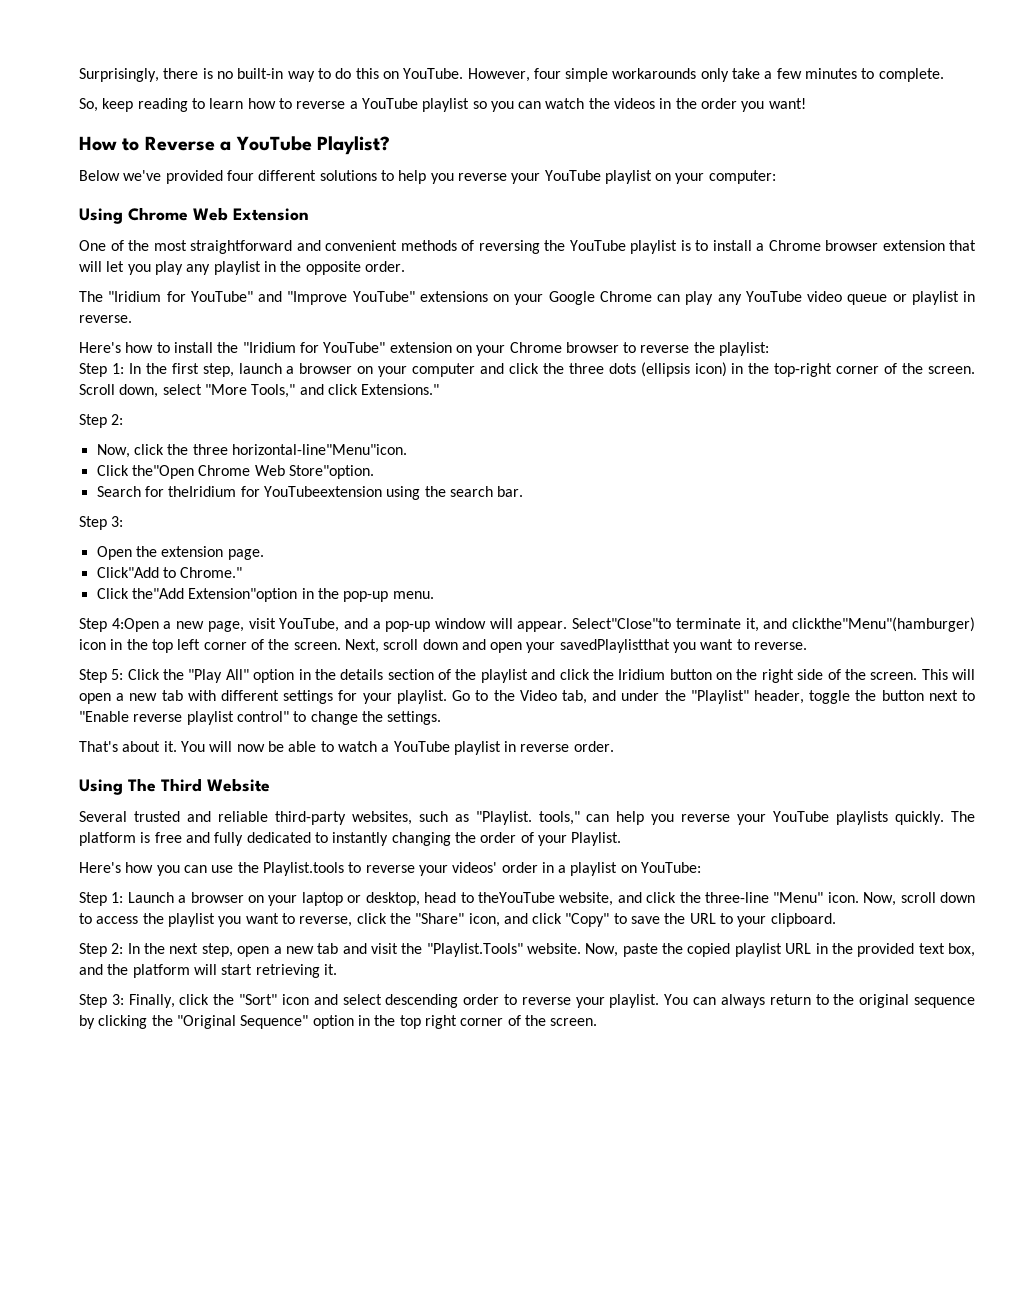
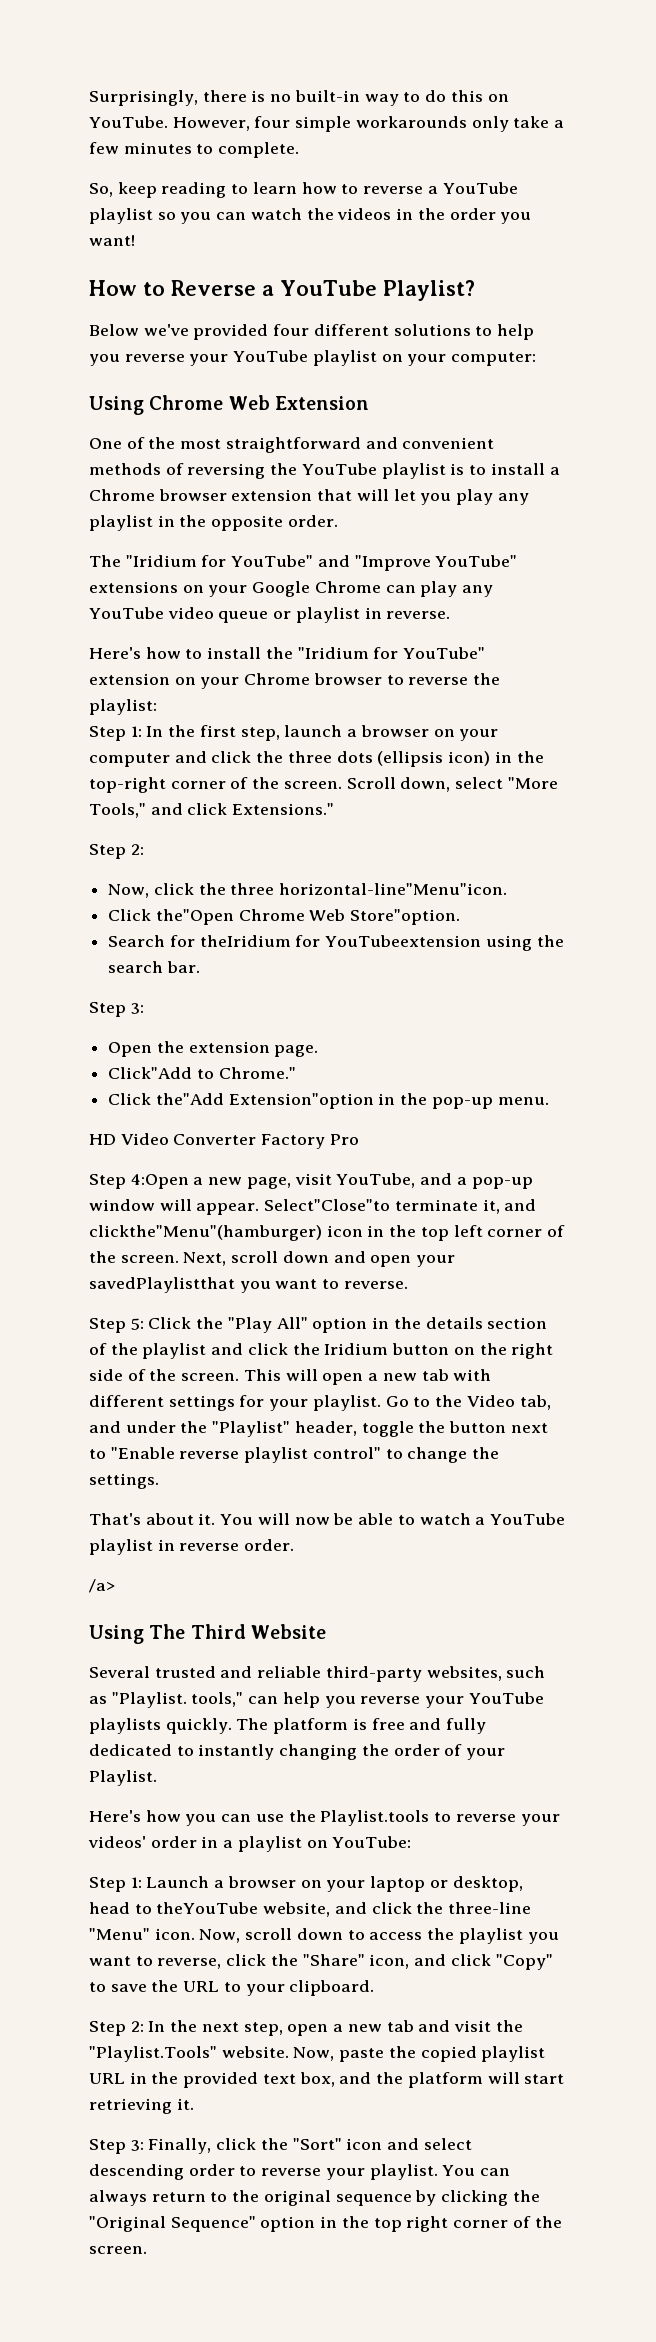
+ HD Video Converter Factory Pro
+ /a>

